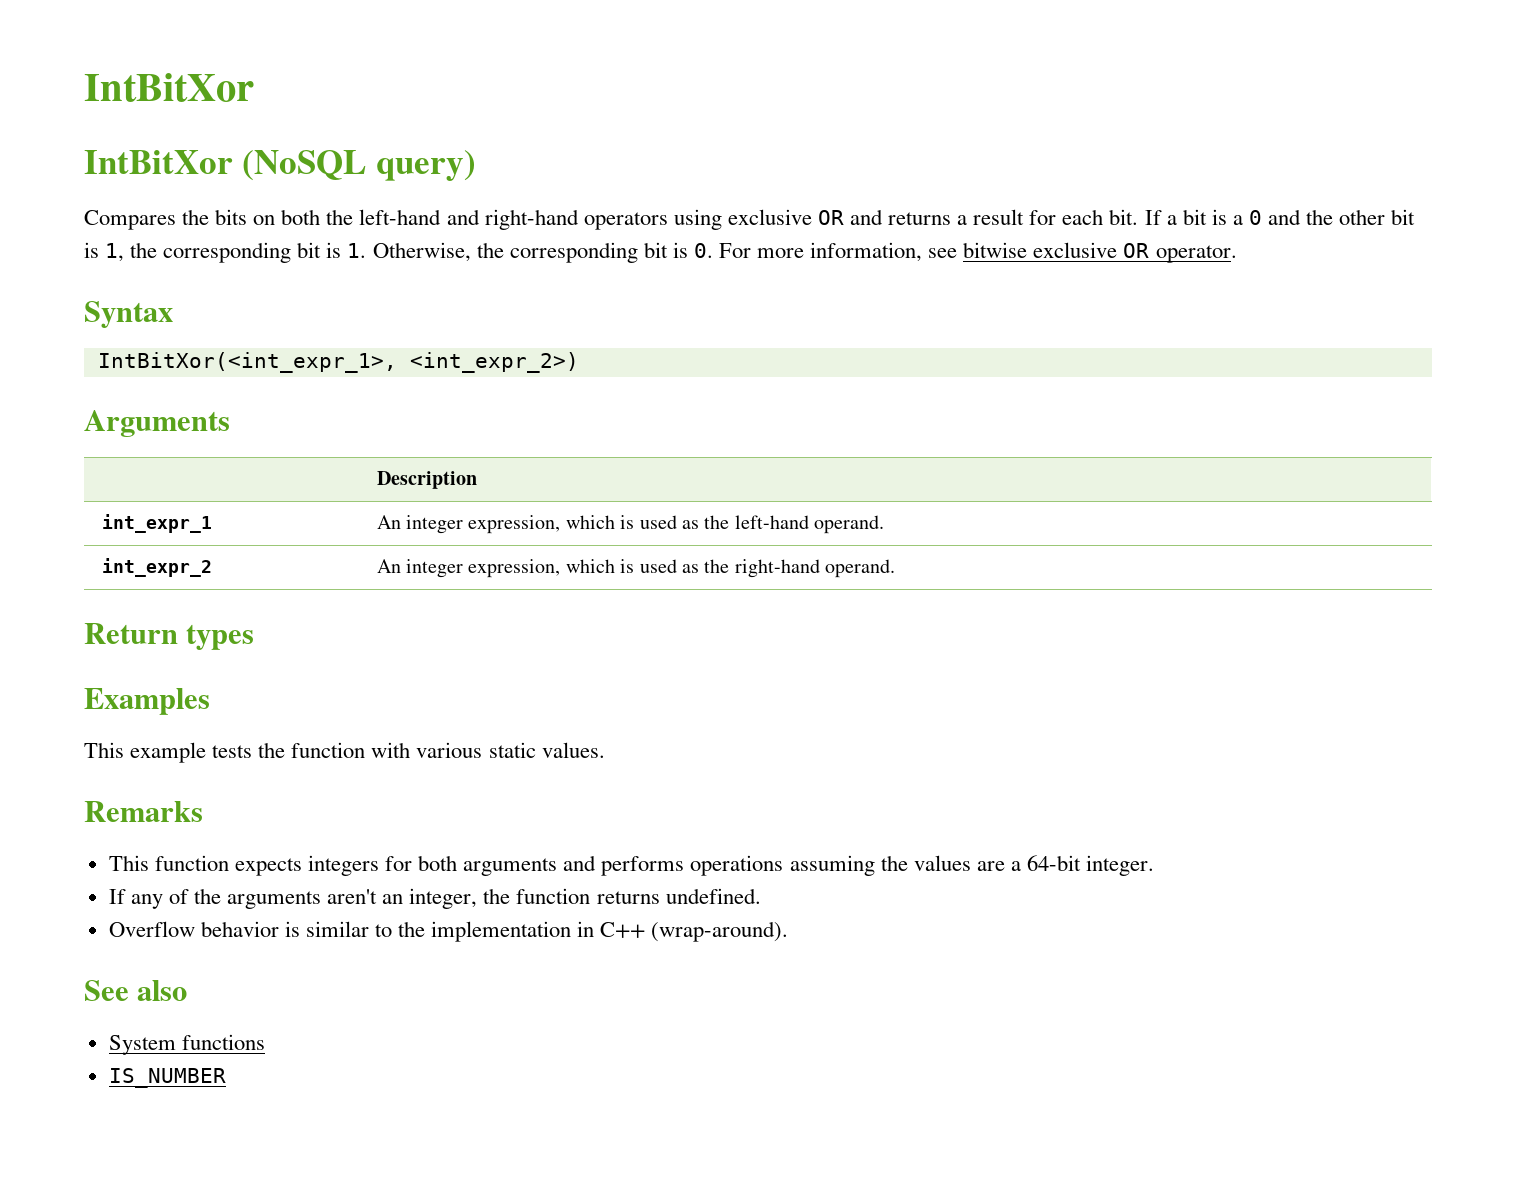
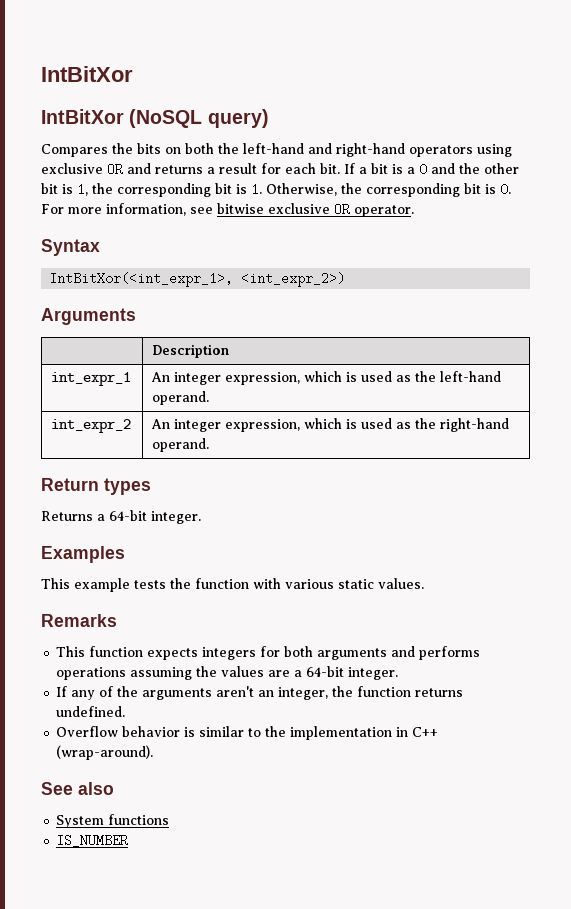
+ Returns a 64-bit integer.

